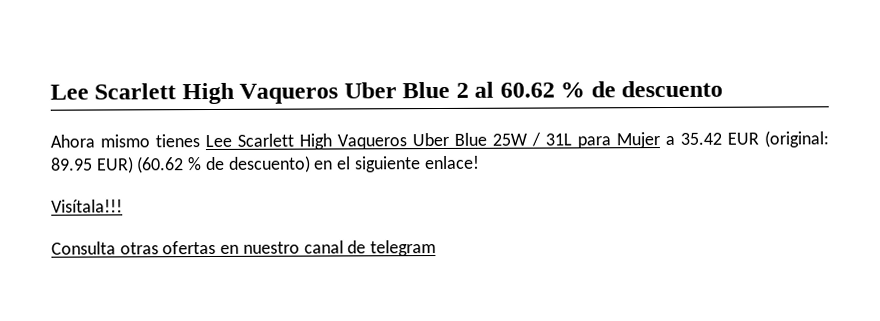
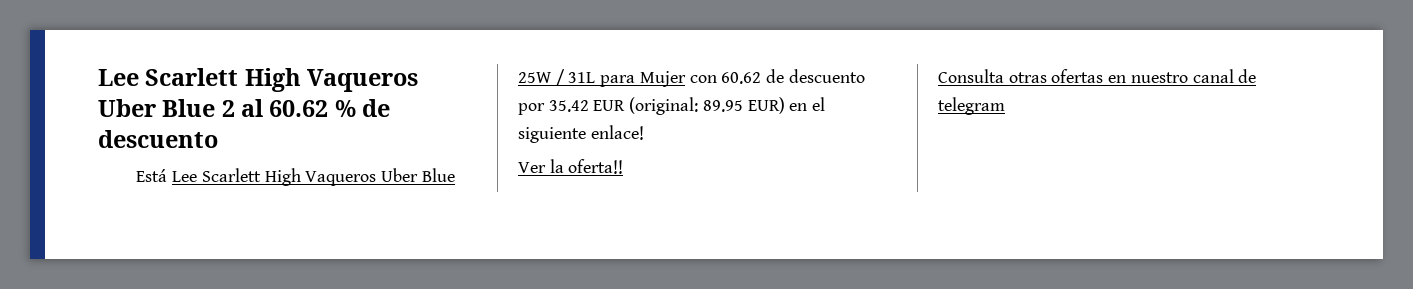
- Ahora mismo tienes Lee Scarlett High Vaqueros Uber Blue 25W / 31L para Mujer a 35.42 EUR (original: 89.95 EUR) (60.62 % de descuento) en el siguiente enlace!
+ Está Lee Scarlett High Vaqueros Uber Blue 25W / 31L para Mujer con 60.62 de descuento por 35.42 EUR (original: 89.95 EUR) en el siguiente enlace!
- Visítala!!!
+ Ver la oferta!!

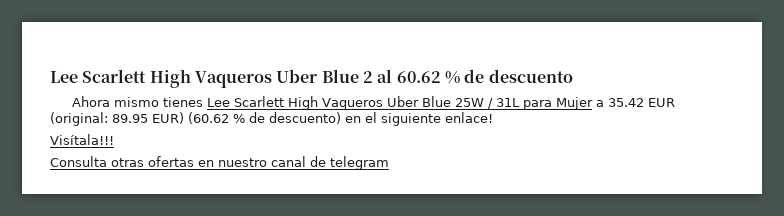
- Está Lee Scarlett High Vaqueros Uber Blue 25W / 31L para Mujer con 60.62 de descuento por 35.42 EUR (original: 89.95 EUR) en el siguiente enlace!
+ Ahora mismo tienes Lee Scarlett High Vaqueros Uber Blue 25W / 31L para Mujer a 35.42 EUR (original: 89.95 EUR) (60.62 % de descuento) en el siguiente enlace!
- Ver la oferta!!
+ Visítala!!!

